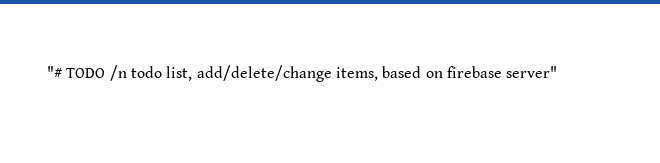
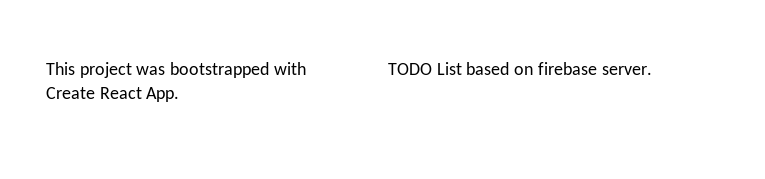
- "# TODO /n todo list, add/delete/change items, based on firebase server"
+ This project was bootstrapped with Create React App.
+ TODO List based on firebase server.

